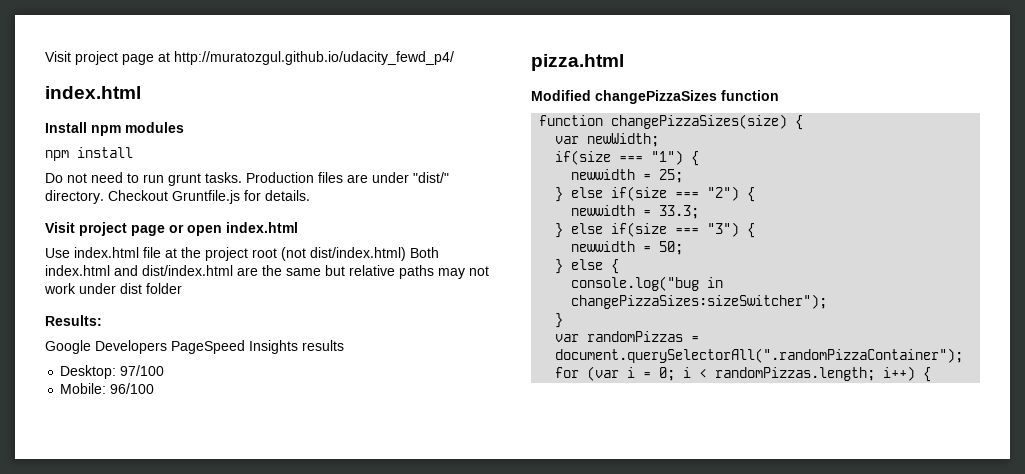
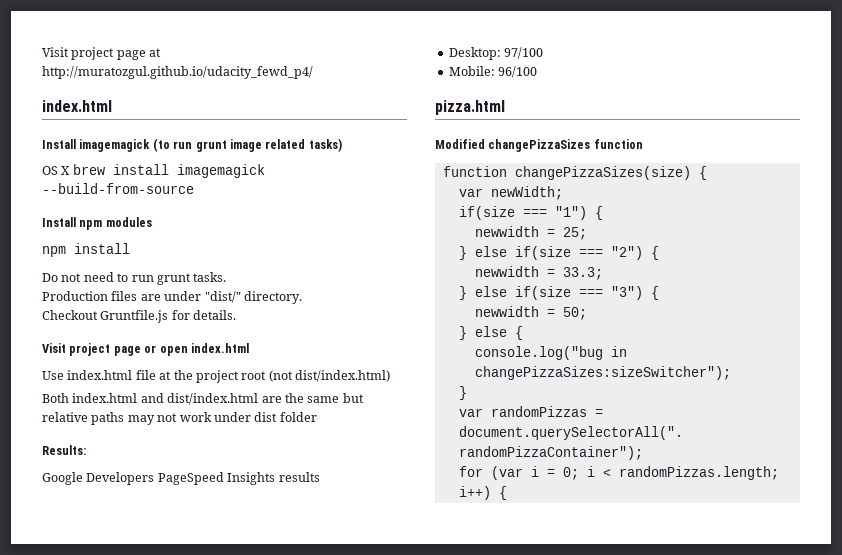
+ Install imagemagick (to run grunt image related tasks)
+ OS X brew install imagemagick --build-from-source
- Do not need to run grunt tasks. Production files are under "dist/" directory. Checkout Gruntfile.js for details.
+ Do not need to run grunt tasks.
+ Production files are under "dist/" directory.
+ Checkout Gruntfile.js for details.
- Use index.html file at the project root (not dist/index.html) Both index.html and dist/index.html are the same but relative paths may not work under dist folder
+ Use index.html file at the project root (not dist/index.html)
+ Both index.html and dist/index.html are the same but relative paths may not work under dist folder

